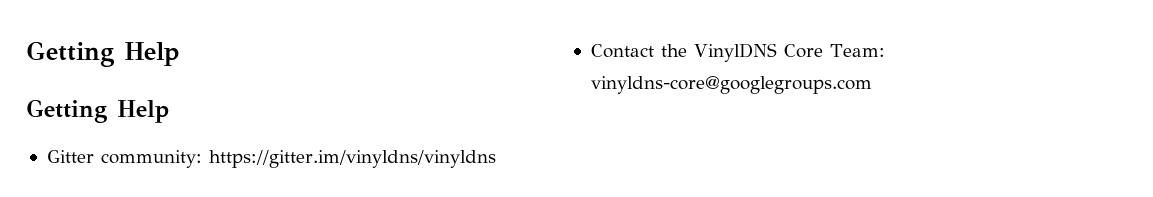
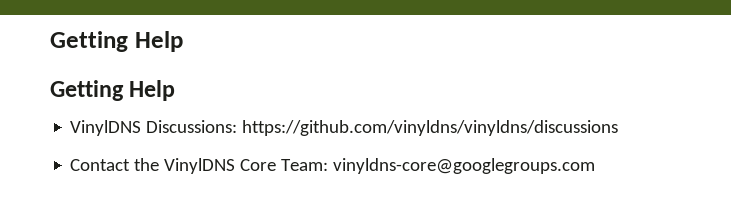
- Gitter community: https://gitter.im/vinyldns/vinyldns
+ VinylDNS Discussions: https://github.com/vinyldns/vinyldns/discussions

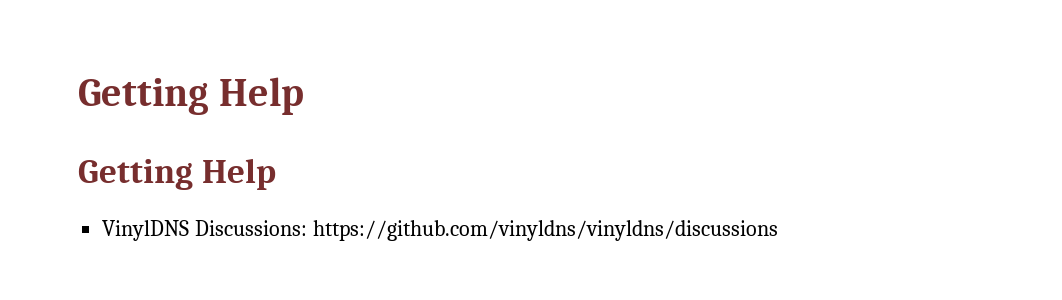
- Contact the VinylDNS Core Team: vinyldns-core@googlegroups.com

